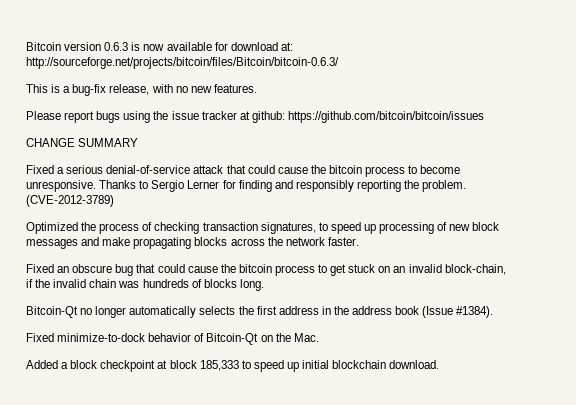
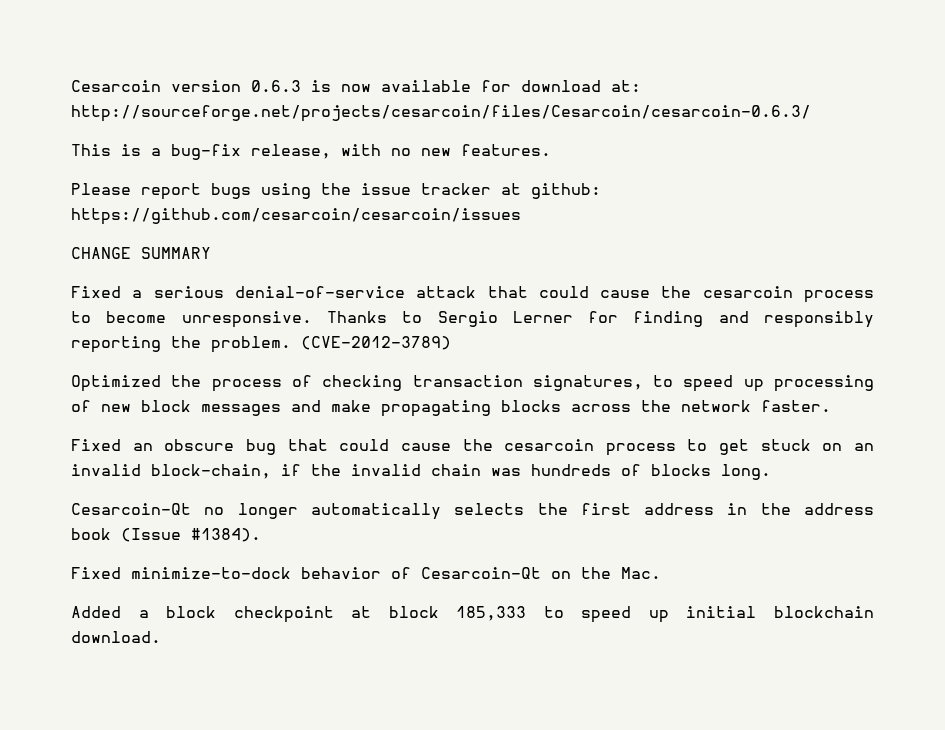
- Bitcoin version 0.6.3 is now available for download at: http://sourceforge.net/projects/bitcoin/files/Bitcoin/bitcoin-0.6.3/
+ Cesarcoin version 0.6.3 is now available for download at: http://sourceforge.net/projects/cesarcoin/files/Cesarcoin/cesarcoin-0.6.3/
- Please report bugs using the issue tracker at github: https://github.com/bitcoin/bitcoin/issues
+ Please report bugs using the issue tracker at github: https://github.com/cesarcoin/cesarcoin/issues
- Fixed a serious denial-of-service attack that could cause the bitcoin process to become unresponsive.
+ Fixed a serious denial-of-service attack that could cause the cesarcoin process to become unresponsive.
- Fixed an obscure bug that could cause the bitcoin process to get stuck on an invalid block-chain, if the invalid chain was hundreds of blocks long.
+ Fixed an obscure bug that could cause the cesarcoin process to get stuck on an invalid block-chain, if the invalid chain was hundreds of blocks long.
- Bitcoin-Qt no longer automatically selects the first address in the address book (Issue #1384).
+ Cesarcoin-Qt no longer automatically selects the first address in the address book (Issue #1384).
- Fixed minimize-to-dock behavior of Bitcoin-Qt on the Mac.
+ Fixed minimize-to-dock behavior of Cesarcoin-Qt on the Mac.

